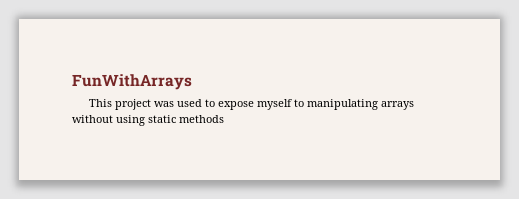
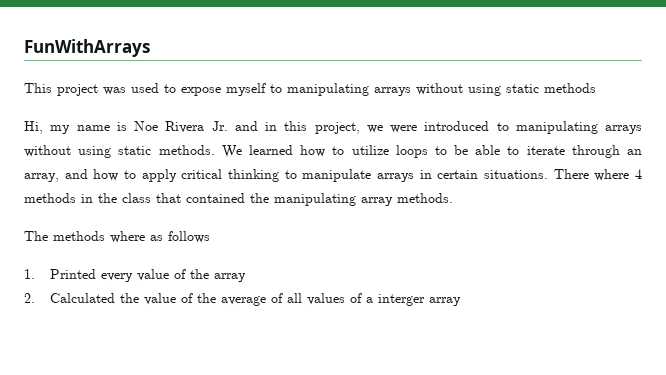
+ Hi, my name is Noe Rivera Jr. and in this project, we were introduced to manipulating arrays without using static methods. We learned how to utilize loops to be able to iterate through an array, and how to apply critical thinking to manipulate arrays in certain situations. There where 4 methods in the class that contained the manipulating array methods.
+ The methods where as follows
+ 1. Printed every value of the array
+ 2. Calculated the value of the average of all values of a interger array

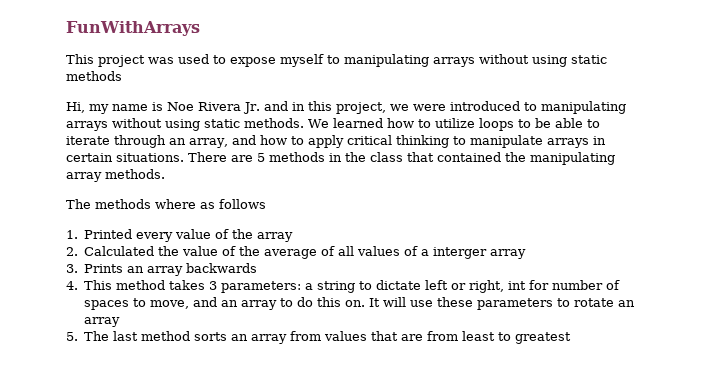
- There where 4 methods in the class that contained the manipulating array methods.
+ There are 5 methods in the class that contained the manipulating array methods.
+ 3. Prints an array backwards
+ 4. This method takes 3 parameters: a string to dictate left or right, int for number of spaces to move, and an array to do this on. It will use these parameters to rotate an array
+ 5. The last method sorts an array from values that are from least to greatest

